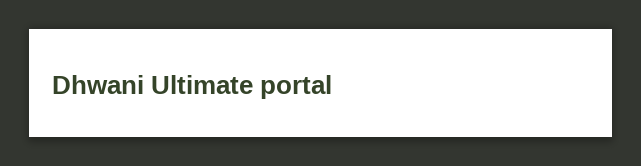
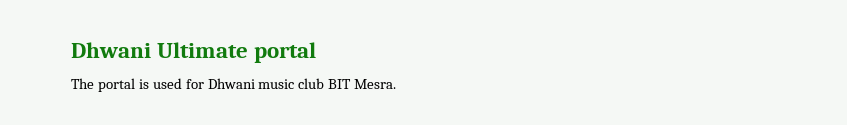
+ The portal is used for Dhwani music club BIT Mesra.

